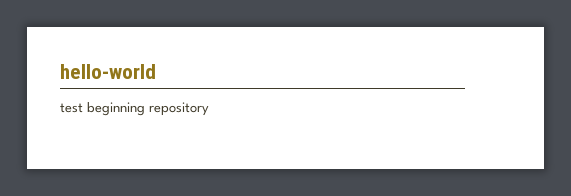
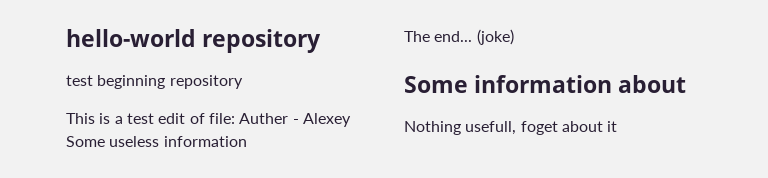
- hello-world
+ hello-world repository
+ This is a test edit of file: Auther - Alexey Some useless information
+ The end... (joke)
+ Some information about
+ Nothing usefull, foget about it

